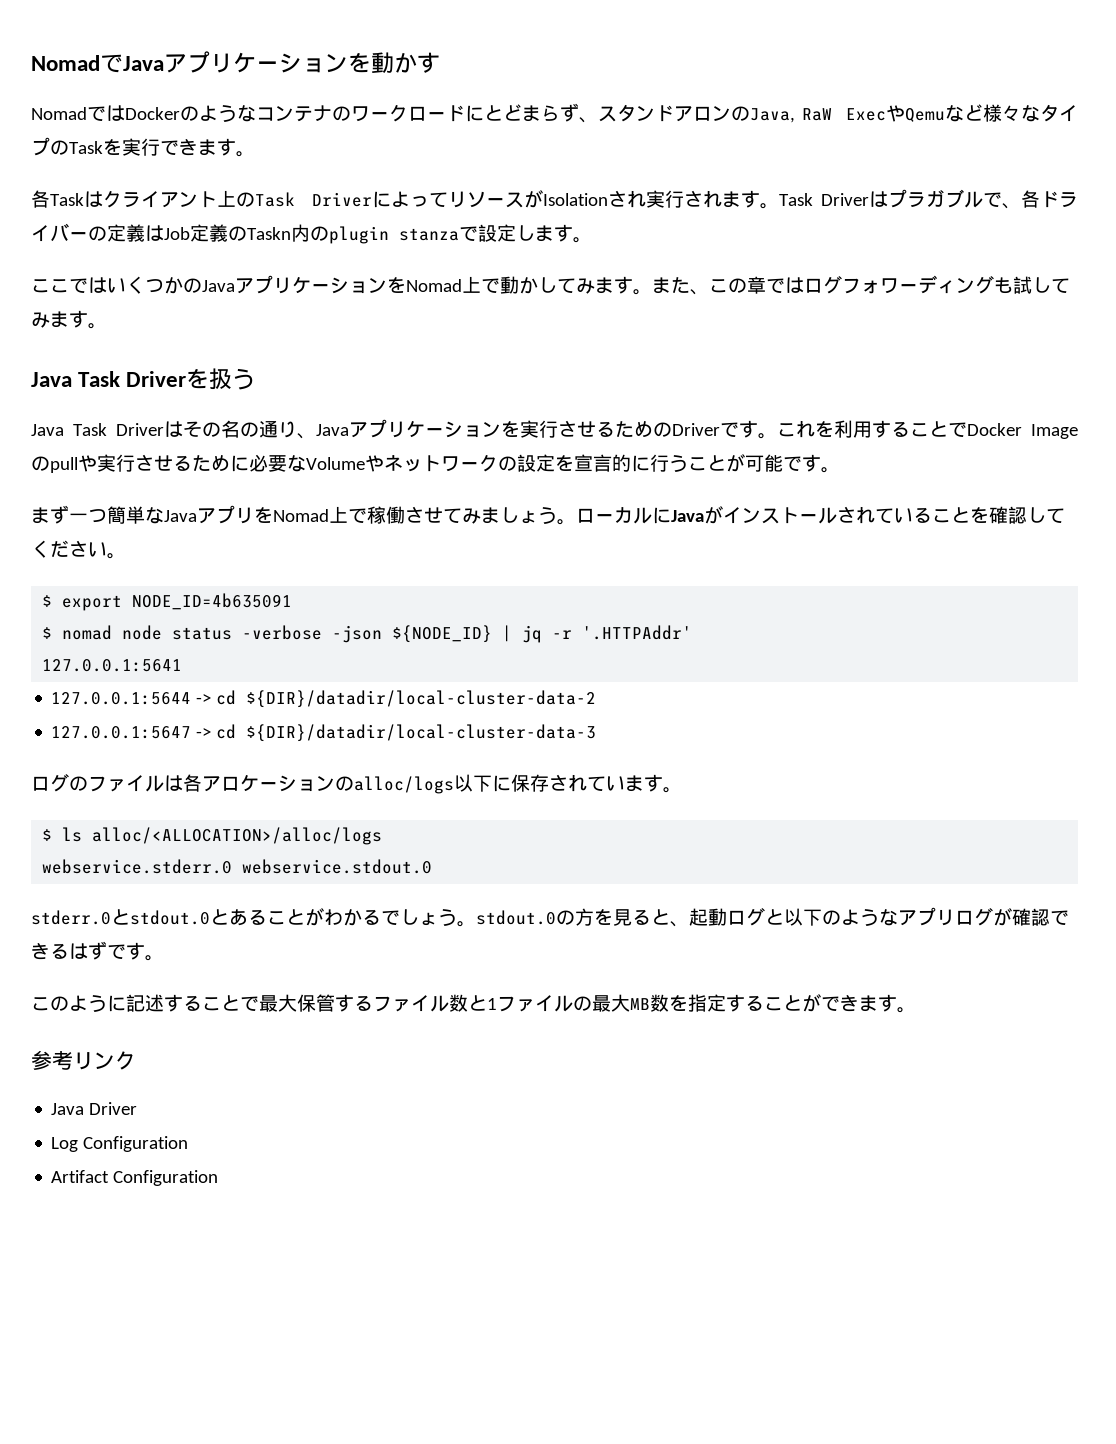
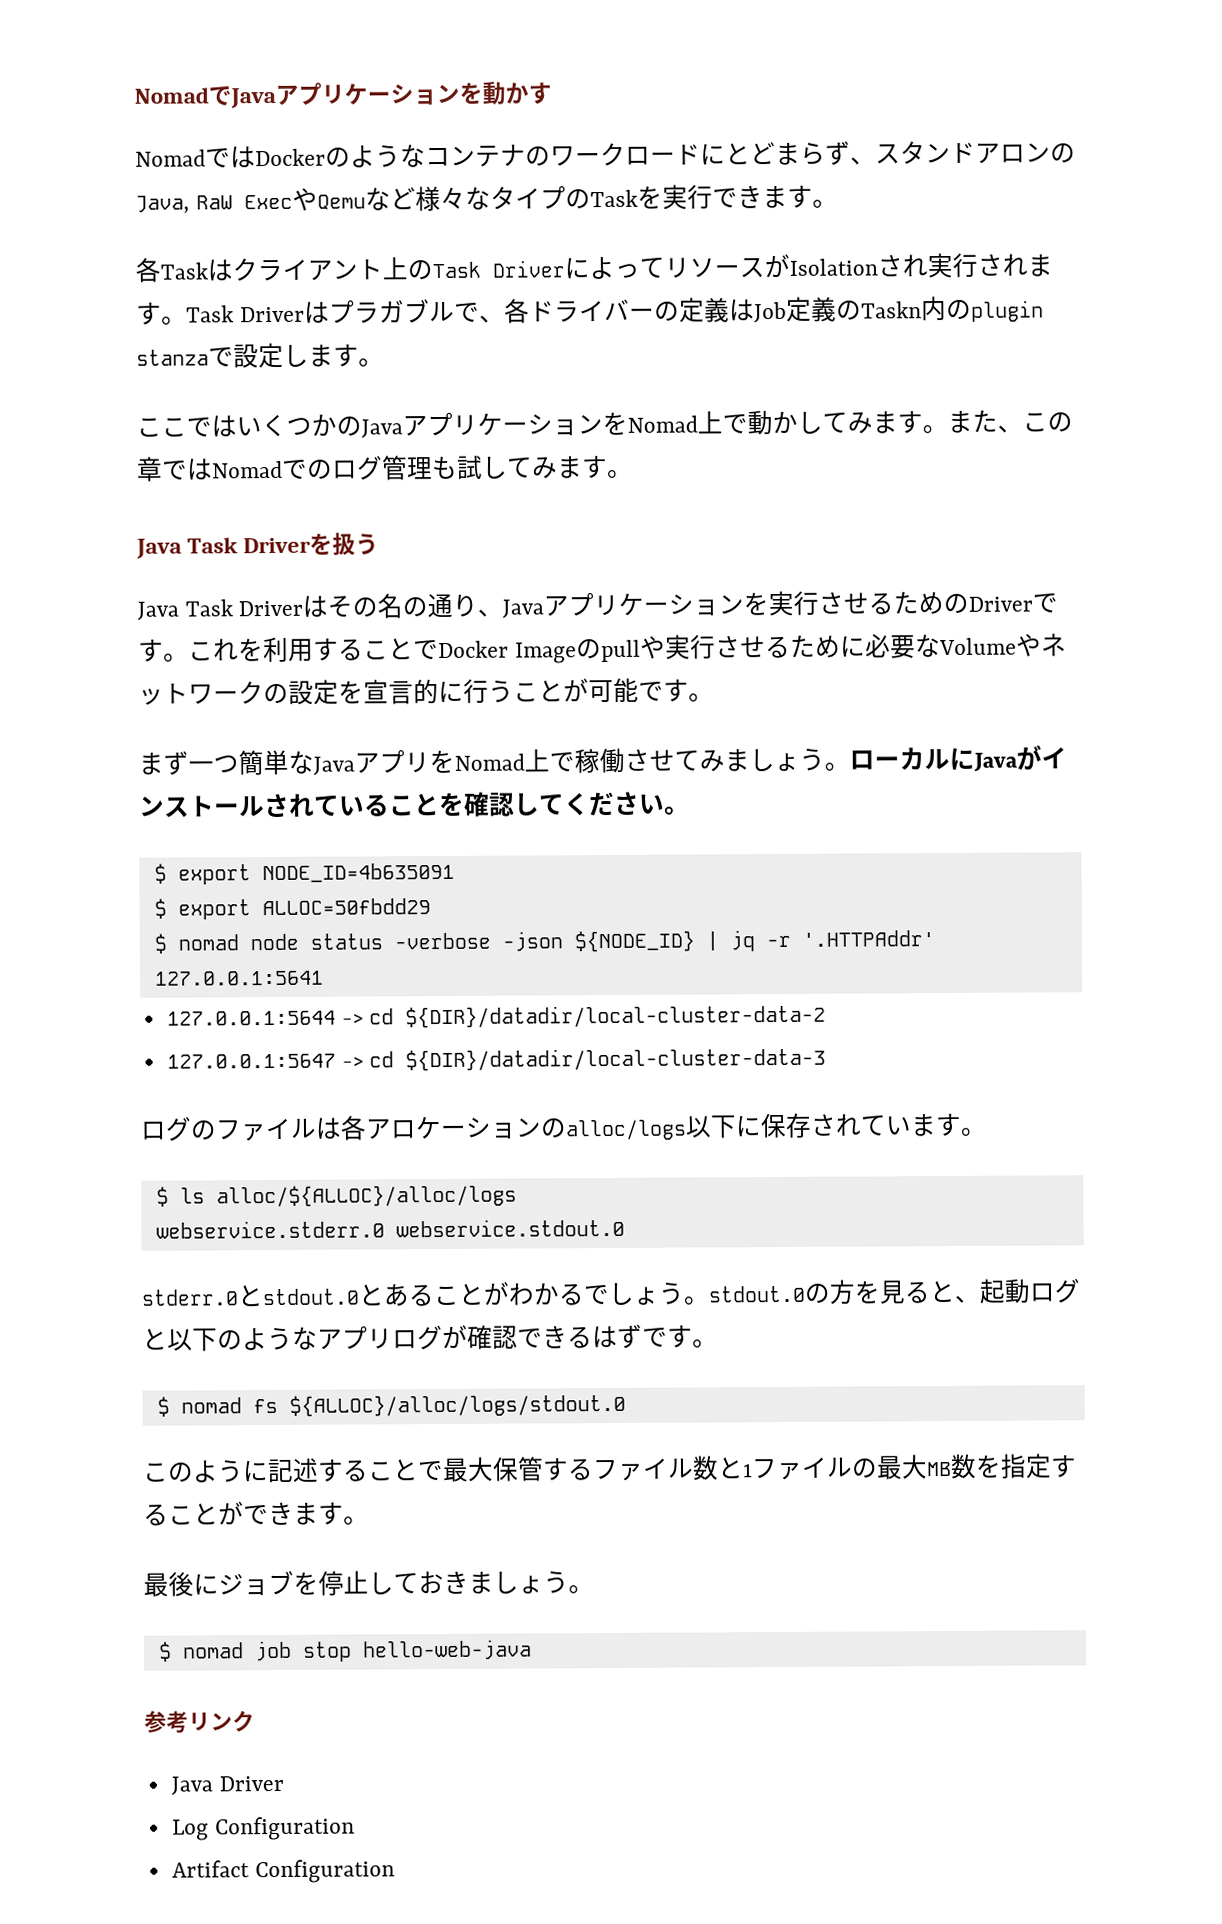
- また、この章ではログフォワーディングも試してみます。
+ また、この章ではNomadでのログ管理も試してみます。
+ $ export ALLOC=50fbdd29
- $ ls alloc/<ALLOCATION>/alloc/logs
+ $ ls alloc/${ALLOC}/alloc/logs
+ $ nomad fs ${ALLOC}/alloc/logs/stdout.0
+ 最後にジョブを停止しておきましょう。
+ $ nomad job stop hello-web-java

